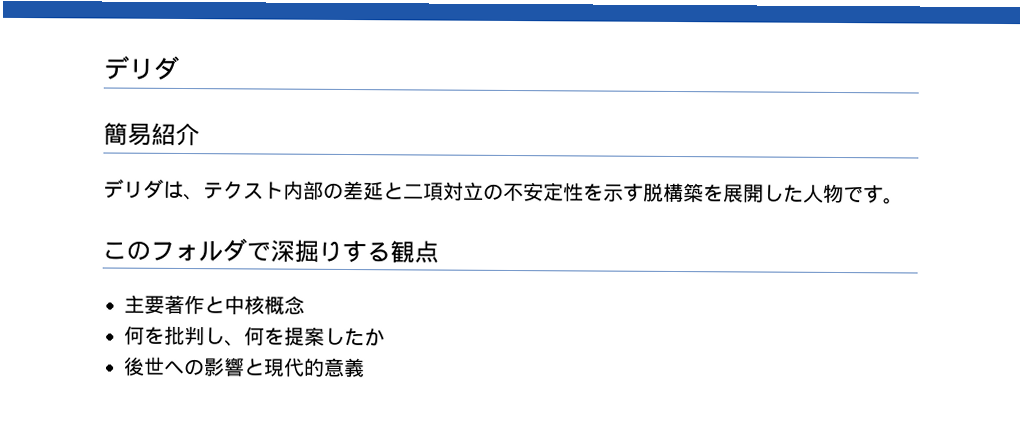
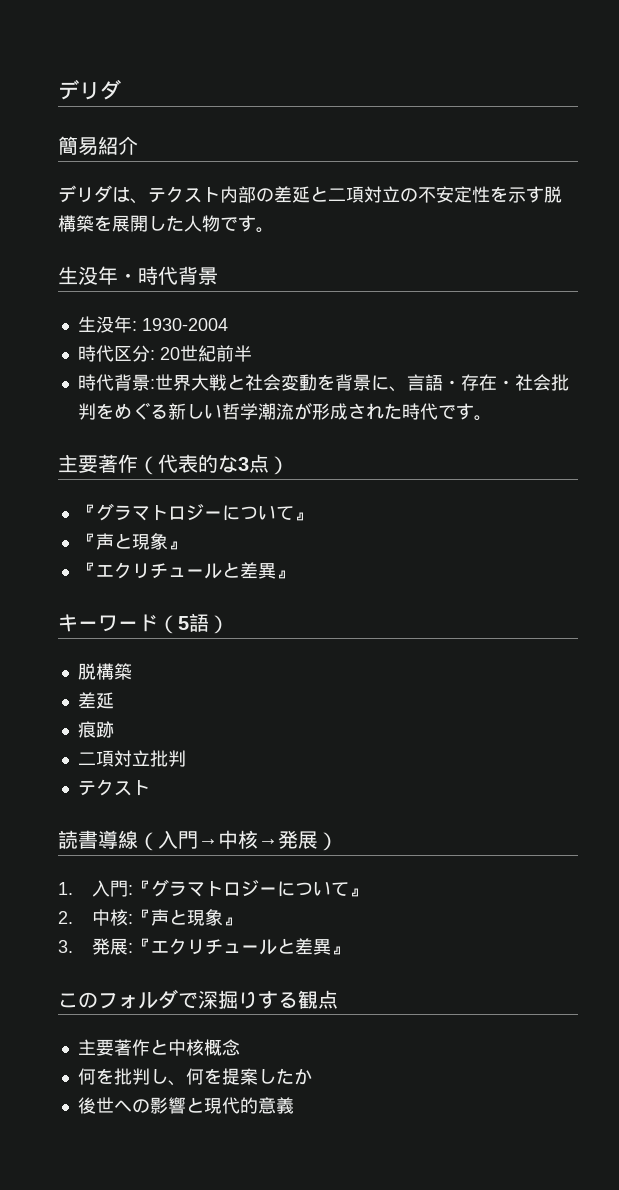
+ 生没年・時代背景
+ 生没年: 1930-2004
+ 時代区分: 20世紀前半
+ 時代背景:世界大戦と社会変動を背景に、言語・存在・社会批判をめぐる新しい哲学潮流が形成された時代です。
+ 主要著作（代表的な3点）
+ 『グラマトロジーについて』
+ 『声と現象』
+ 『エクリチュールと差異』
+ キーワード（5語）
+ 脱構築
+ 差延
+ 痕跡
+ 二項対立批判
+ テクスト
+ 読書導線（入門→中核→発展）
+ 1.入門:『グラマトロジーについて』
+ 2.中核:『声と現象』
+ 3.発展:『エクリチュールと差異』

